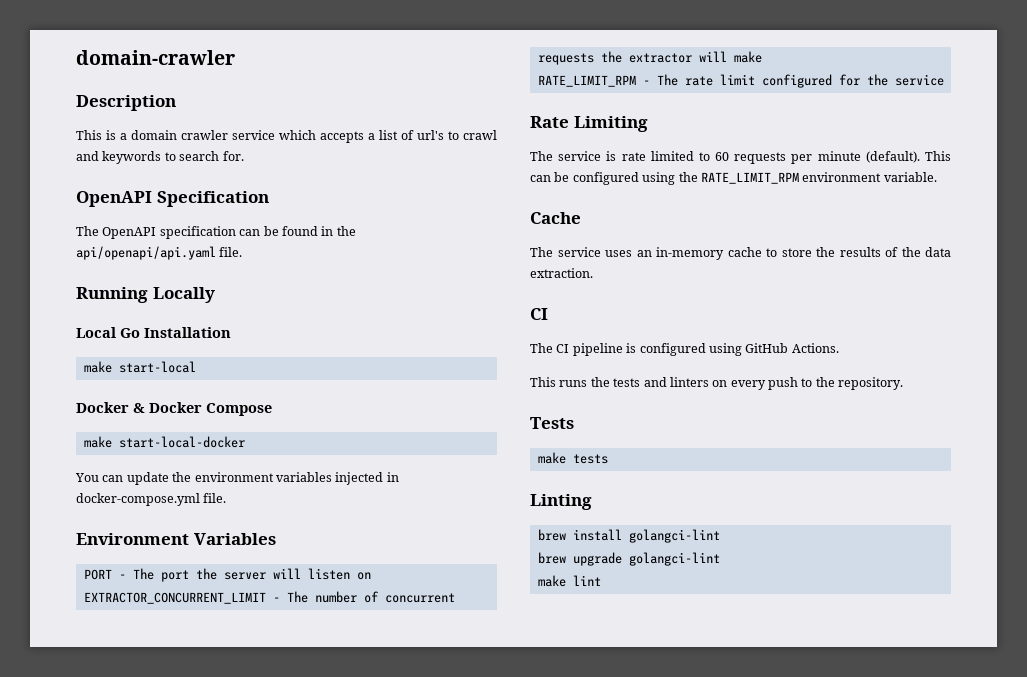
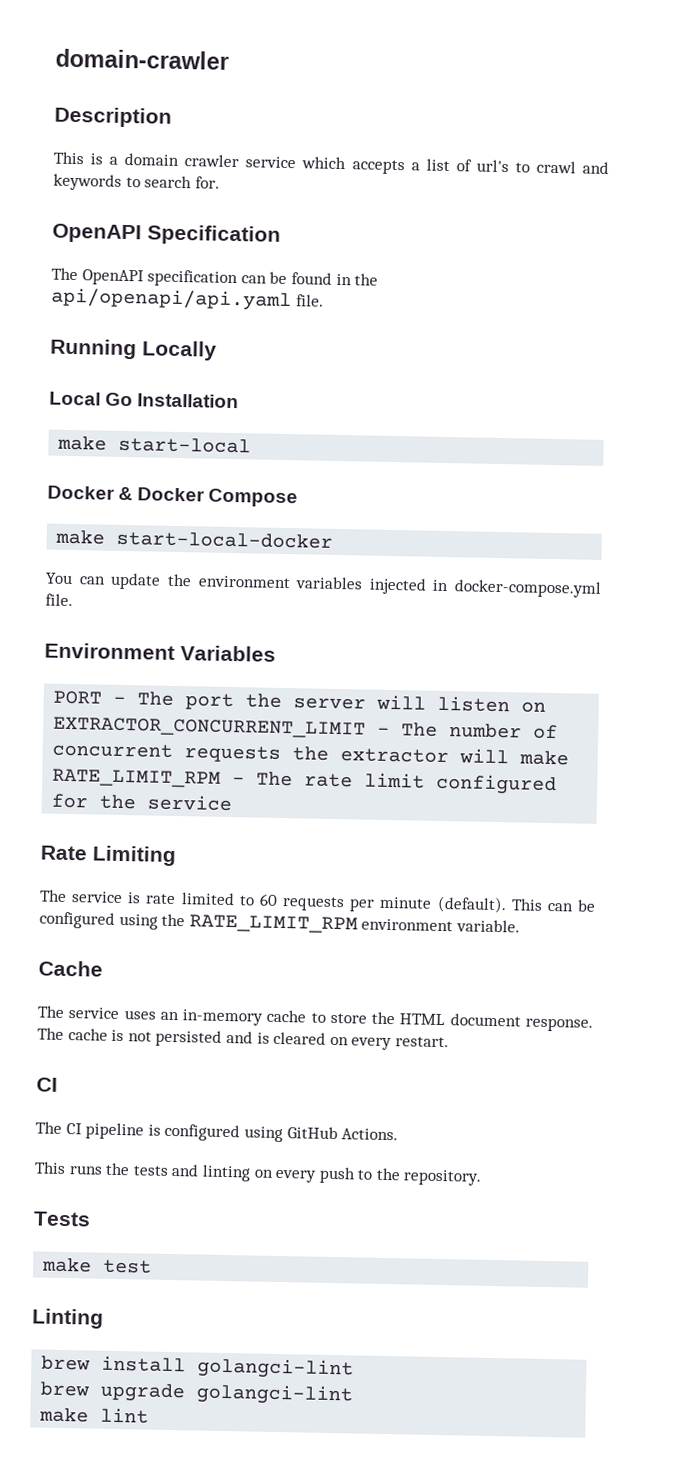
- The service uses an in-memory cache to store the results of the data extraction.
+ The service uses an in-memory cache to store the HTML document response. The cache is not persisted and is cleared on every restart.
- This runs the tests and linters on every push to the repository.
+ This runs the tests and linting on every push to the repository.
- make tests
+ make test

